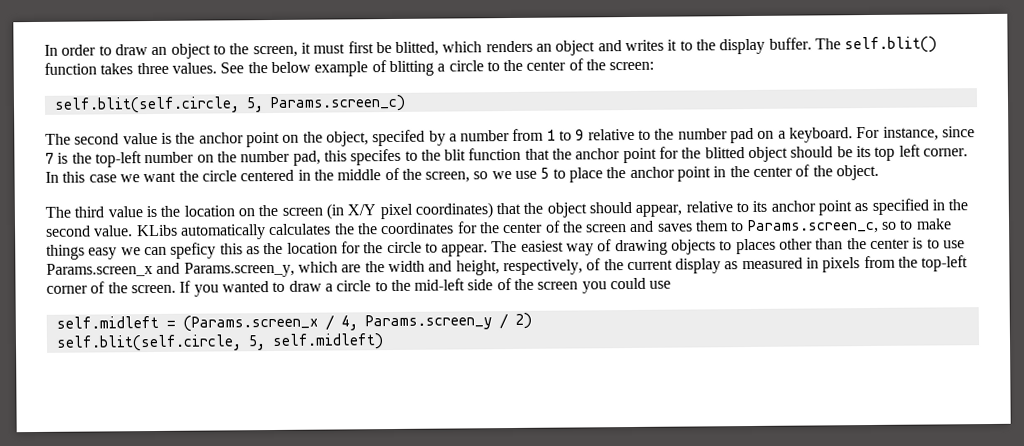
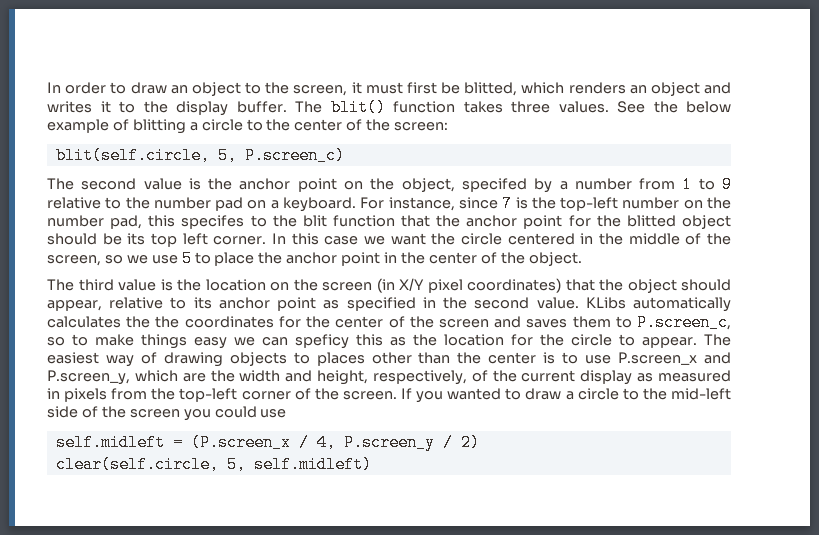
- The self.blit() function takes three values.
+ The blit() function takes three values.
- self.blit(self.circle, 5, Params.screen_c)
+ blit(self.circle, 5, P.screen_c)
- KLibs automatically calculates the the coordinates for the center of the screen and saves them to Params.screen_c, so to make things easy we can speficy this as the location for the circle to appear.
+ KLibs automatically calculates the the coordinates for the center of the screen and saves them to P.screen_c, so to make things easy we can speficy this as the location for the circle to appear.
- The easiest way of drawing objects to places other than the center is to use Params.screen_x and Params.screen_y, which are the width and height, respectively, of the current display as measured in pixels from the top-left corner of the screen.
+ The easiest way of drawing objects to places other than the center is to use P.screen_x and P.screen_y, which are the width and height, respectively, of the current display as measured in pixels from the top-left corner of the screen.
- self.midleft = (Params.screen_x / 4, Params.screen_y / 2)
+ self.midleft = (P.screen_x / 4, P.screen_y / 2)
- self.blit(self.circle, 5, self.midleft)
+ clear(self.circle, 5, self.midleft)

